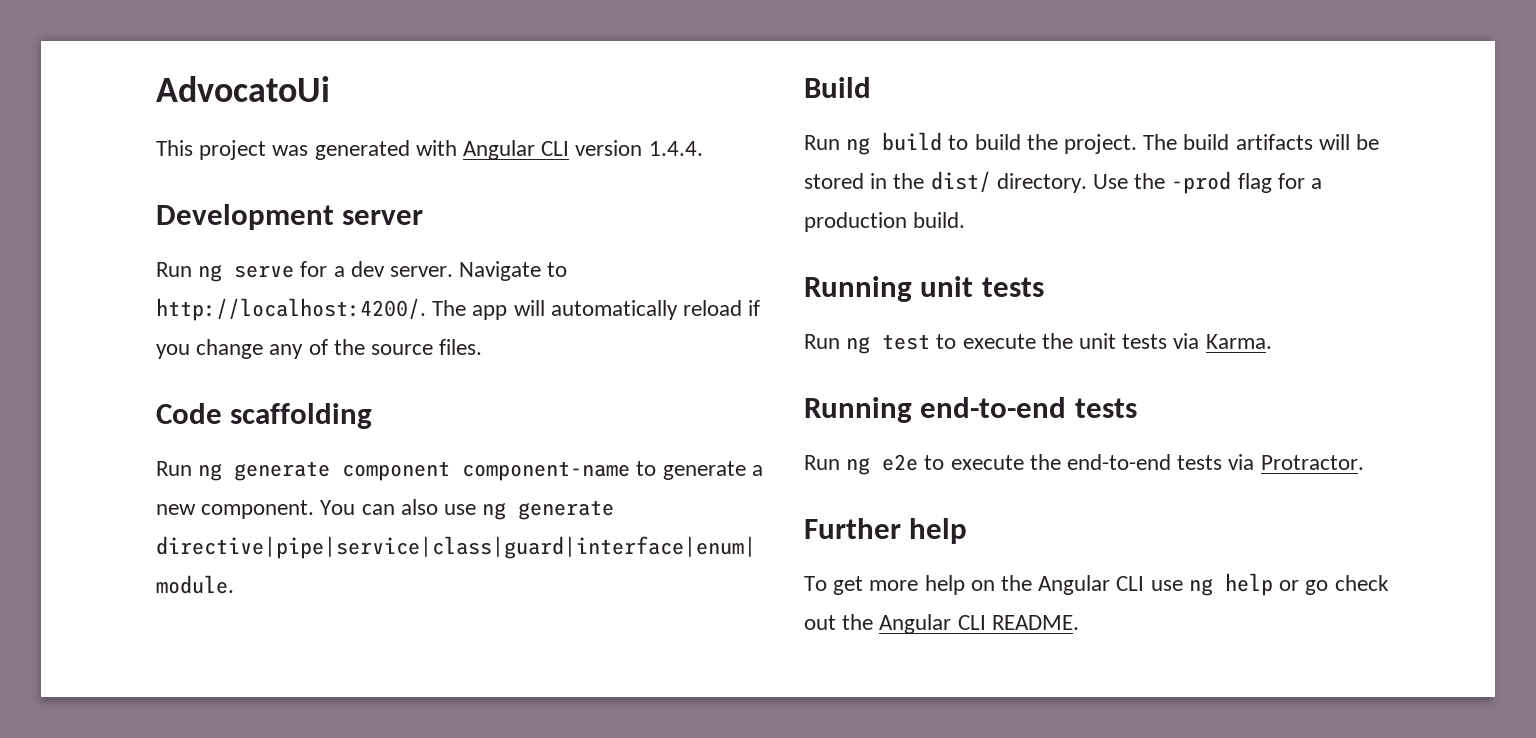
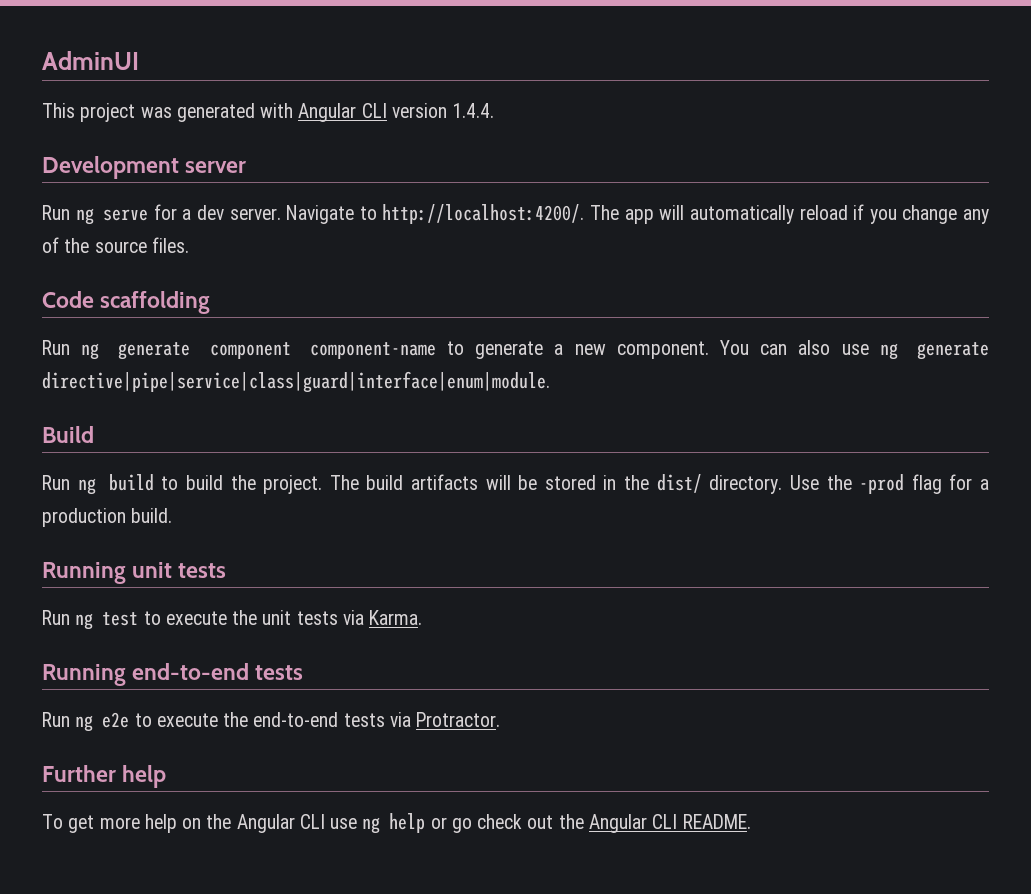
- AdvocatoUi
+ AdminUI

